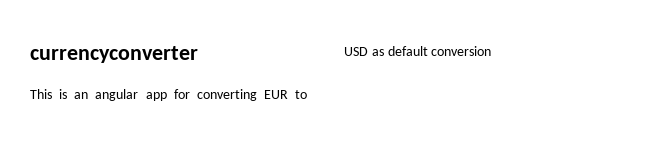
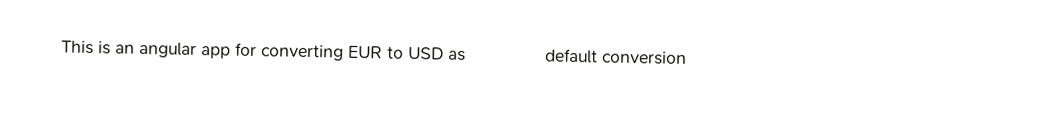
- currencyconverter

